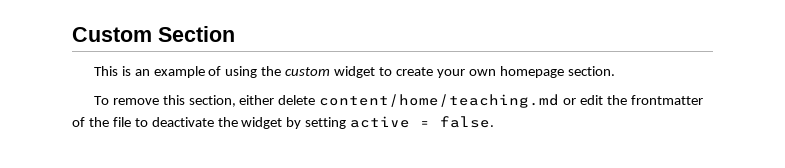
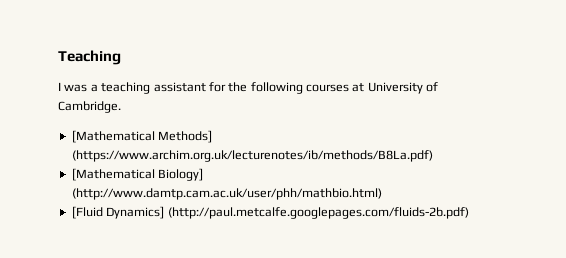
- Custom Section
- This is an example of using the custom widget to create your own homepage section.
- To remove this section, either delete content/home/teaching.md or edit the frontmatter of the file to deactivate the widget by setting active = false.
+ Teaching
+ I was a teaching assistant for the following courses at University of Cambridge.
+ [Mathematical Methods] (https://www.archim.org.uk/lecturenotes/ib/methods/B8La.pdf)
+ [Mathematical Biology] (http://www.damtp.cam.ac.uk/user/phh/mathbio.html)
+ [Fluid Dynamics] (http://paul.metcalfe.googlepages.com/fluids-2b.pdf)

